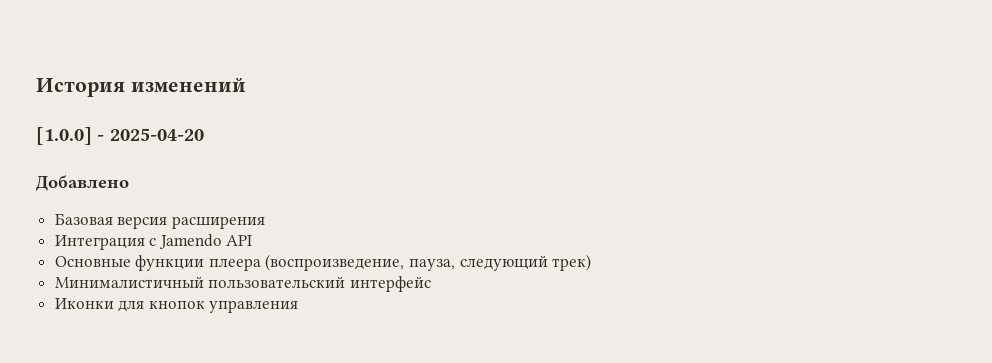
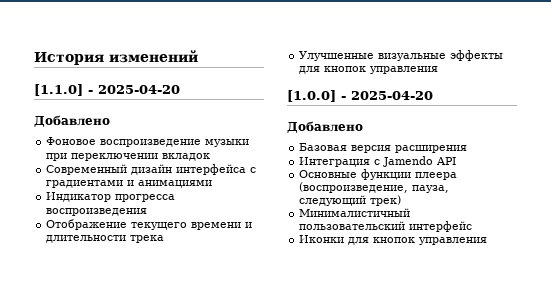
+ [1.1.0] - 2025-04-20
+ Добавлено
+ Фоновое воспроизведение музыки при переключении вкладок
+ Современный дизайн интерфейса с градиентами и анимациями
+ Индикатор прогресса воспроизведения
+ Отображение текущего времени и длительности трека
+ Улучшенные визуальные эффекты для кнопок управления

